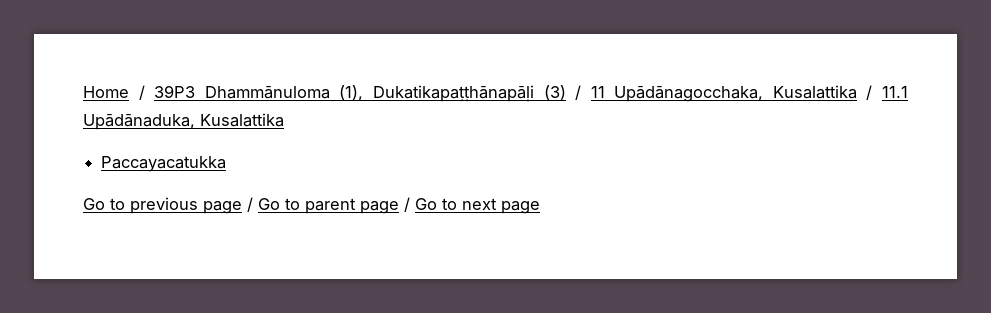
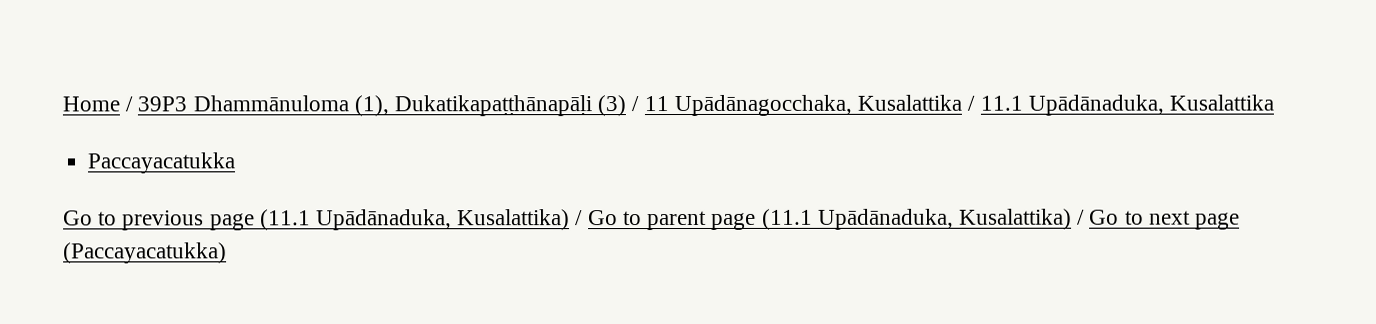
- Go to previous page / Go to parent page / Go to next page
+ Go to previous page (11.1 Upādānaduka, Kusalattika) / Go to parent page (11.1 Upādānaduka, Kusalattika) / Go to next page (Paccayacatukka)

